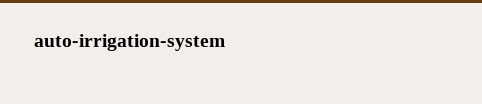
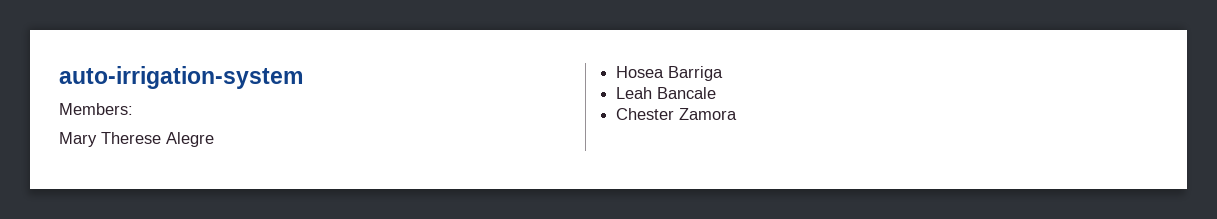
+ Members:
+ Mary Therese Alegre
+ Hosea Barriga
+ Leah Bancale
+ Chester Zamora

